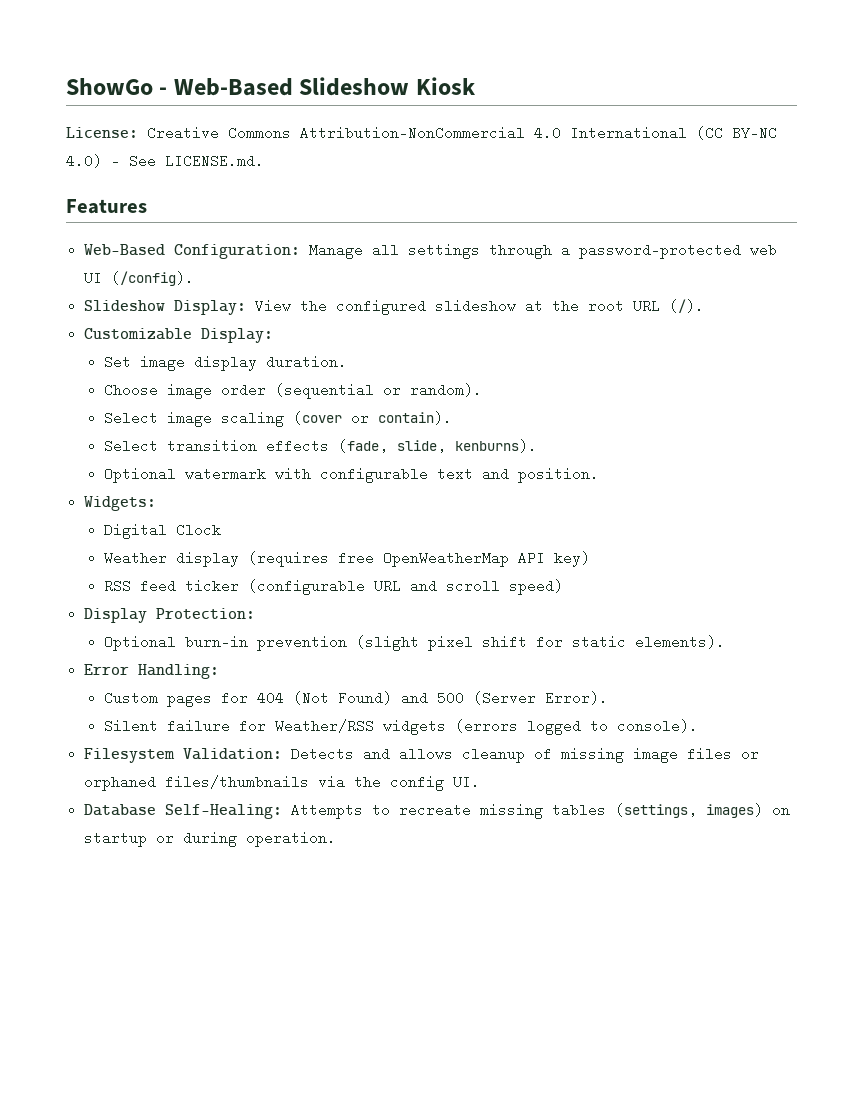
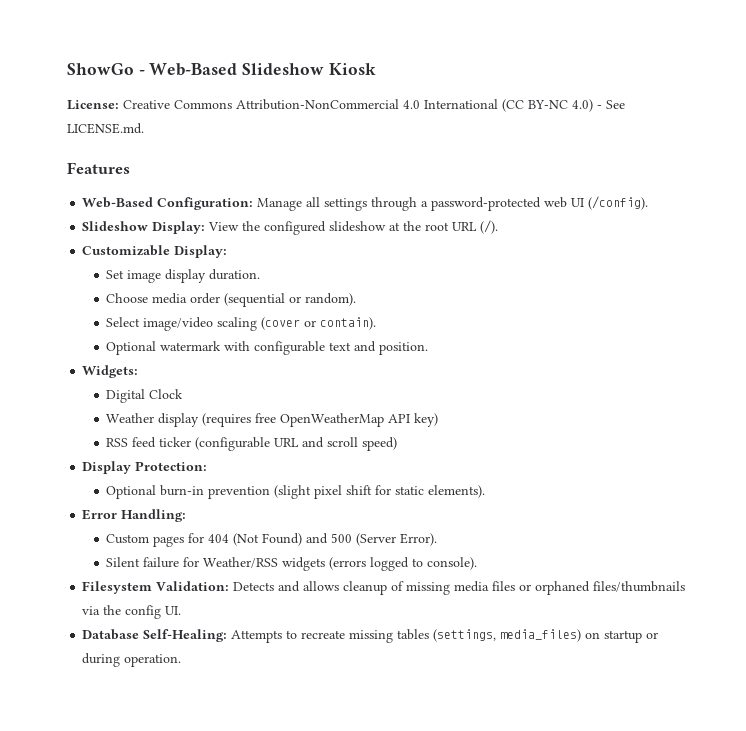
- Choose image order (sequential or random).
+ Choose media order (sequential or random).
- Select image scaling (cover or contain).
+ Select image/video scaling (cover or contain).
- Select transition effects (fade, slide, kenburns).
- Filesystem Validation: Detects and allows cleanup of missing image files or orphaned files/thumbnails via the config UI.
+ Filesystem Validation: Detects and allows cleanup of missing media files or orphaned files/thumbnails via the config UI.
- Database Self-Healing: Attempts to recreate missing tables (settings, images) on startup or during operation.
+ Database Self-Healing: Attempts to recreate missing tables (settings, media_files) on startup or during operation.

